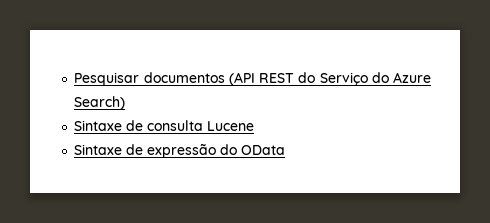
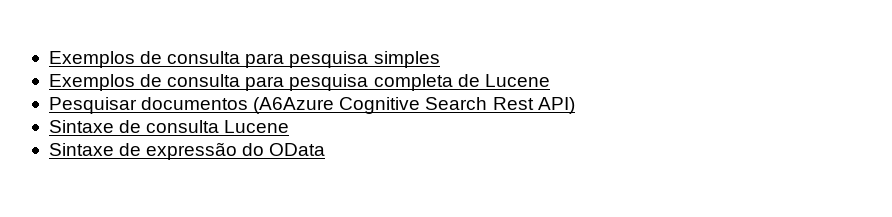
- Pesquisar documentos (API REST do Serviço do Azure Search)
+ Exemplos de consulta para pesquisa simples
+ Exemplos de consulta para pesquisa completa de Lucene
+ Pesquisar documentos (A6Azure Cognitive Search Rest API)

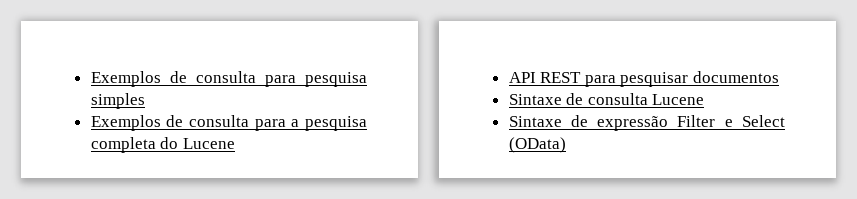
- Exemplos de consulta para pesquisa completa de Lucene
- Pesquisar documentos (A6Azure Cognitive Search Rest API)
+ Exemplos de consulta para a pesquisa completa do Lucene
+ API REST para pesquisar documentos
- Sintaxe de expressão do OData
+ Sintaxe de expressão Filter e Select (OData)

